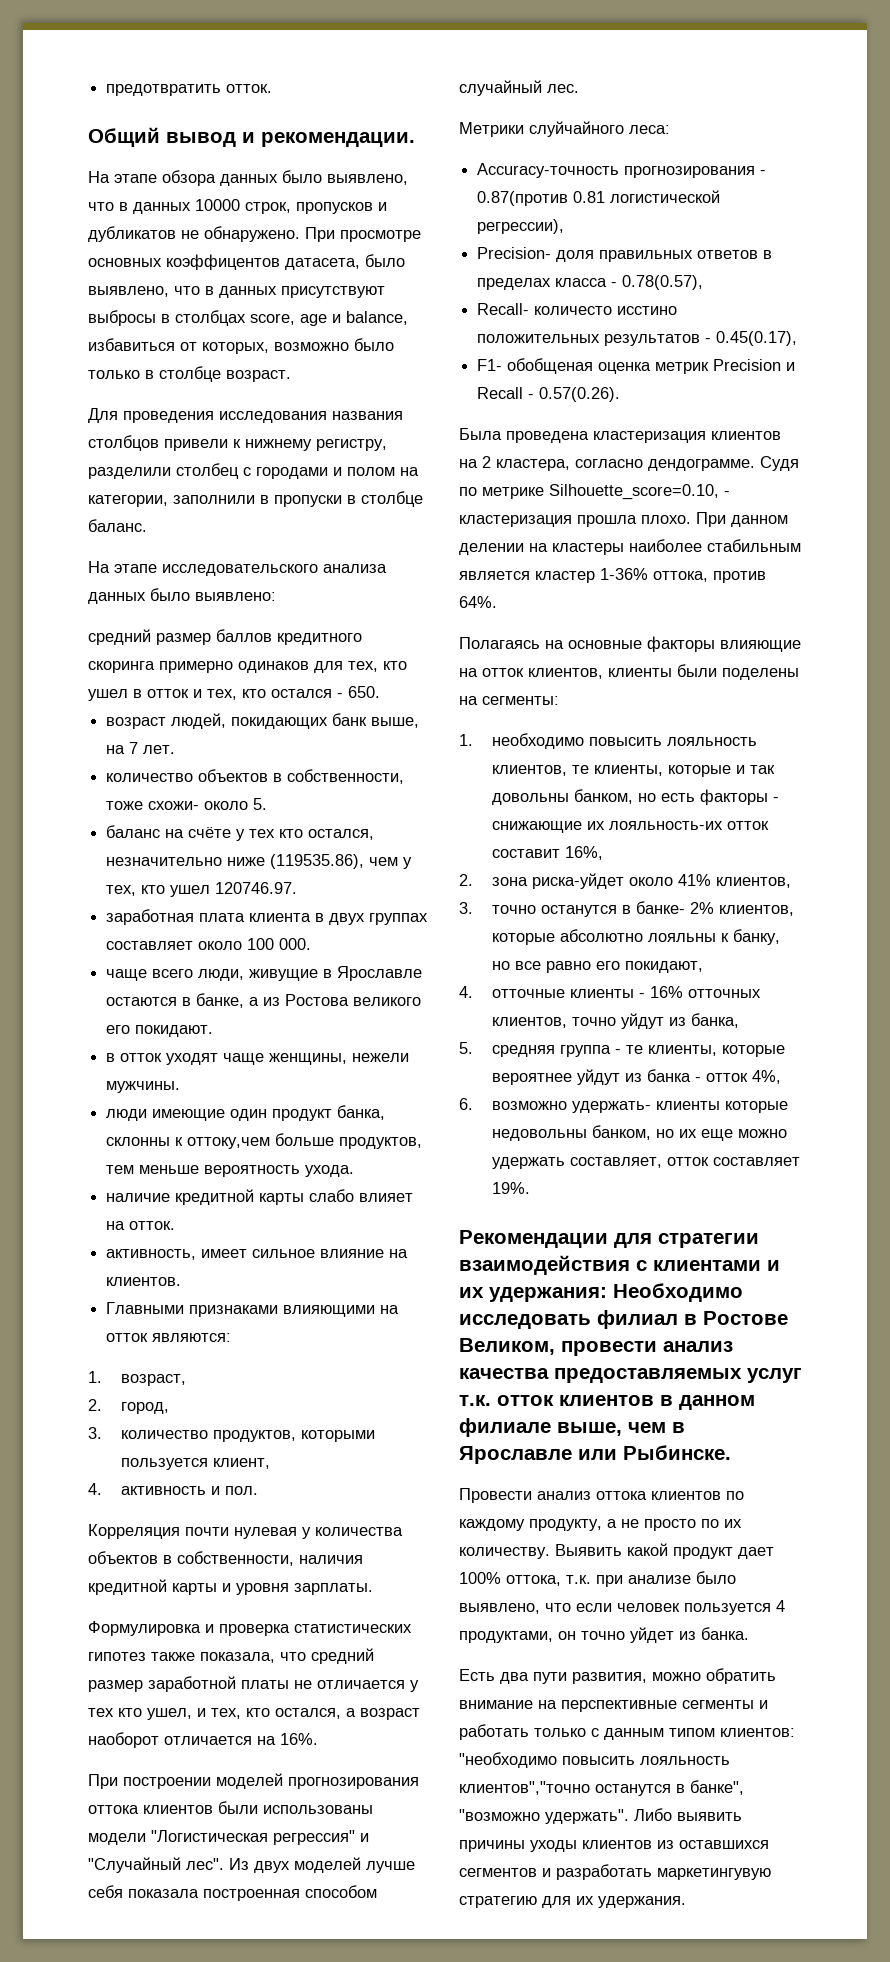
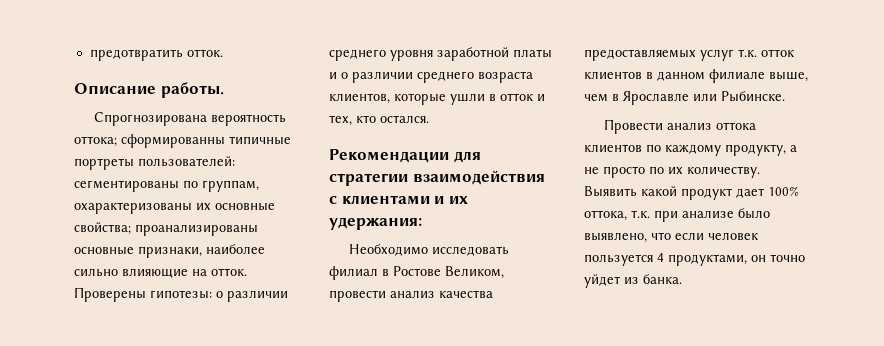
- Общий вывод и рекомендации.
- На этапе обзора данных было выявлено, что в данных 10000 строк, пропусков и дубликатов не обнаружено. При просмотре основных коэффицентов датасета, было выявлено, что в данных присутствуют выбросы в столбцах score, age и balance, избавиться от которых, возможно было только в столбце возраст.
- Для проведения исследования названия столбцов привели к нижнему регистру, разделили столбец с городами и полом на категории, заполнили в пропуски в столбце баланс.
- На этапе исследовательского анализа данных было выявлено:
- средний размер баллов кредитного скоринга примерно одинаков для тех, кто ушел в отток и тех, кто остался - 650.
- возраст людей, покидающих банк выше, на 7 лет.
- количество объектов в собственности, тоже схожи- около 5.
- баланс на счёте у тех кто остался, незначительно ниже (119535.86), чем у тех, кто ушел 120746.97.
- заработная плата клиента в двух группах составляет около 100 000.
- чаще всего люди, живущие в Ярославле остаются в банке, а из Ростова великого его покидают.
- в отток уходят чаще женщины, нежели мужчины.
- люди имеющие один продукт банка, склонны к оттоку,чем больше продуктов, тем меньше вероятность ухода.
- наличие кредитной карты слабо влияет на отток.
- активность, имеет сильное влияние на клиентов.
- Главными признаками влияющими на отток являются:
- 1. возраст,
- 2. город,
- 3. количество продуктов, которыми пользуется клиент,
- 4. активность и пол.
- Корреляция почти нулевая у количества объектов в собственности, наличия кредитной карты и уровня зарплаты.
- Формулировка и проверка статистических гипотез также показала, что средний размер заработной платы не отличается у тех кто ушел, и тех, кто остался, а возраст наоборот отличается на 16%.
- При построении моделей прогнозирования оттока клиентов были использованы модели "Логистическая регрессия" и "Случайный лес". Из двух моделей лучше себя показала построенная способом случайный лес.
- Метрики слуйчайного леса:
- Accuracy-точность прогнозирования - 0.87(против 0.81 логистической регрессии),
- Precision- доля правильных ответов в пределах класса - 0.78(0.57),
- Recall- количесто исстино положительных результатов - 0.45(0.17),
- F1- обобщеная оценка метрик Precision и Recall - 0.57(0.26).
- Была проведена кластеризация клиентов на 2 кластера, согласно дендограмме. Судя по метрике Silhouette_score=0.10, - кластеризация прошла плохо. При данном делении на кластеры наиболее стабильным является кластер 1-36% оттока, против 64%.
- Полагаясь на основные факторы влияющие на отток клиентов, клиенты были поделены на сегменты:
- 1. необходимо повысить лояльность клиентов, те клиенты, которые и так довольны банком, но есть факторы - снижающие их лояльность-их отток составит 16%,
- 2. зона риска-уйдет около 41% клиентов,
- 3. точно останутся в банке- 2% клиентов, которые абсолютно лояльны к банку, но все равно его покидают,
- 4. отточные клиенты - 16% отточных клиентов, точно уйдут из банка,
- 5. средняя группа - те клиенты, которые вероятнее уйдут из банка - отток 4%,
- 6. возможно удержать- клиенты которые недовольны банком, но их еще можно удержать составляет, отток составляет 19%.
+ Описание работы.
+ Спрогнозирована вероятность оттока; сформированны типичные портреты пользователей: сегментированы по группам, охарактеризованы их основные свойства; проанализированы основные признаки, наиболее сильно влияющие на отток. Проверены гипотезы: о различии среднего уровня заработной платы и о различии среднего возраста клиентов, которые ушли в отток и тех, кто остался.
- Рекомендации для стратегии взаимодействия с клиентами и их удержания: Необходимо исследовать филиал в Ростове Великом, провести анализ качества предоставляемых услуг т.к. отток клиентов в данном филиале выше, чем в Ярославле или Рыбинске.
+ Рекомендации для стратегии взаимодействия с клиентами и их удержания:
+ Необходимо исследовать филиал в Ростове Великом, провести анализ качества предоставляемых услуг т.к. отток клиентов в данном филиале выше, чем в Ярославле или Рыбинске.
- Есть два пути развития, можно обратить внимание на перспективные сегменты и работать только с данным типом клиентов: "необходимо повысить лояльность клиентов","точно останутся в банке", "возможно удержать". Либо выявить причины уходы клиентов из оставшихся сегментов и разработать маркетингувую стратегию для их удержания.

